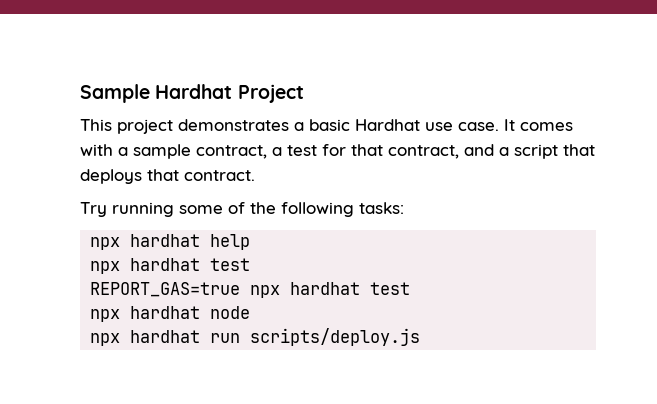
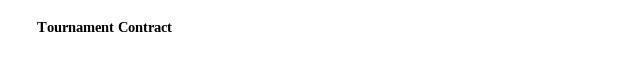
- Sample Hardhat Project
- This project demonstrates a basic Hardhat use case. It comes with a sample contract, a test for that contract, and a script that deploys that contract.
- Try running some of the following tasks:
- npx hardhat help
- npx hardhat test
- REPORT_GAS=true npx hardhat test
- npx hardhat node
- npx hardhat run scripts/deploy.js
+ Tournament Contract

